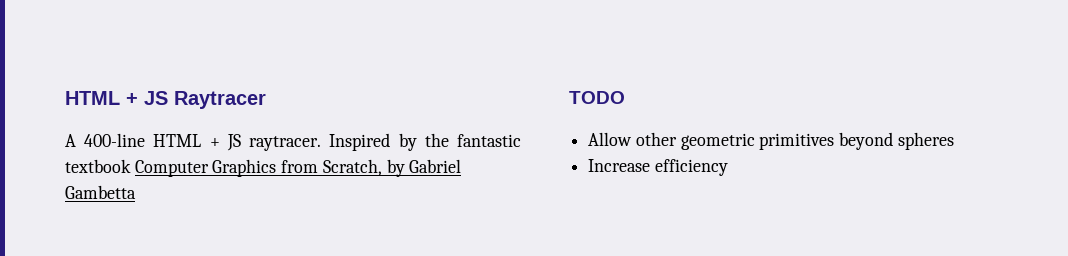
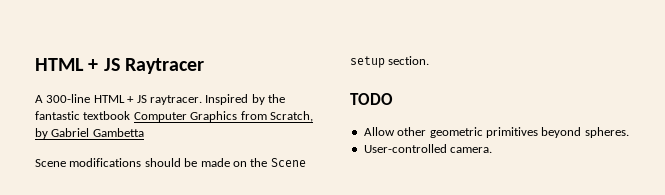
- A 400-line HTML + JS raytracer.
+ A 300-line HTML + JS raytracer.
+ Scene modifications should be made on the Scene setup section.
- Allow other geometric primitives beyond spheres
- Increase efficiency
+ Allow other geometric primitives beyond spheres.
+ User-controlled camera.

